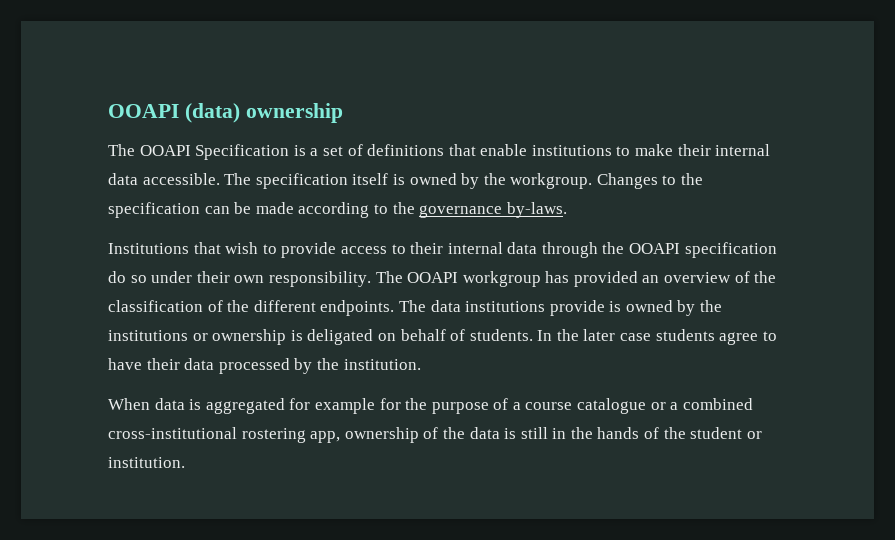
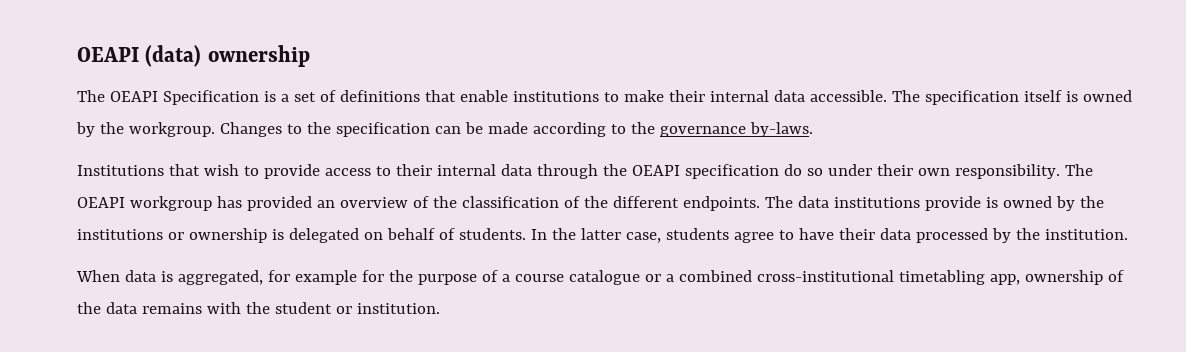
- OOAPI (data) ownership
+ OEAPI (data) ownership
- The OOAPI Specification is a set of definitions that enable institutions to make their internal data accessible.
+ The OEAPI Specification is a set of definitions that enable institutions to make their internal data accessible.
- Institutions that wish to provide access to their internal data through the OOAPI specification do so under their own responsibility.
+ Institutions that wish to provide access to their internal data through the OEAPI specification do so under their own responsibility.
- The OOAPI workgroup has provided an overview of the classification of the different endpoints.
+ The OEAPI workgroup has provided an overview of the classification of the different endpoints.
- The data institutions provide is owned by the institutions or ownership is deligated on behalf of students.
+ The data institutions provide is owned by the institutions or ownership is delegated on behalf of students.
- In the later case students agree to have their data processed by the institution.
+ In the latter case, students agree to have their data processed by the institution.
- When data is aggregated for example for the purpose of a course catalogue or a combined cross-institutional rostering app, ownership of the data is still in the hands of the student or institution.
+ When data is aggregated, for example for the purpose of a course catalogue or a combined cross-institutional timetabling app, ownership of the data remains with the student or institution.

